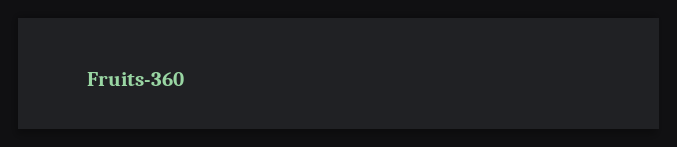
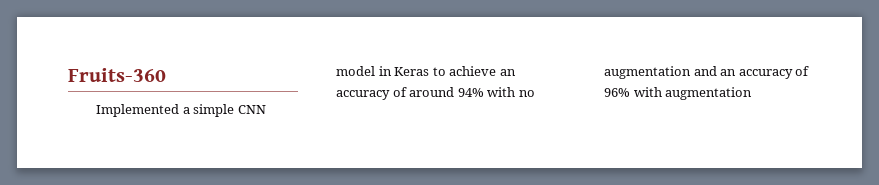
+ Implemented a simple CNN model in Keras to achieve an accuracy of around 94% with no augmentation and an accuracy of 96% with augmentation

